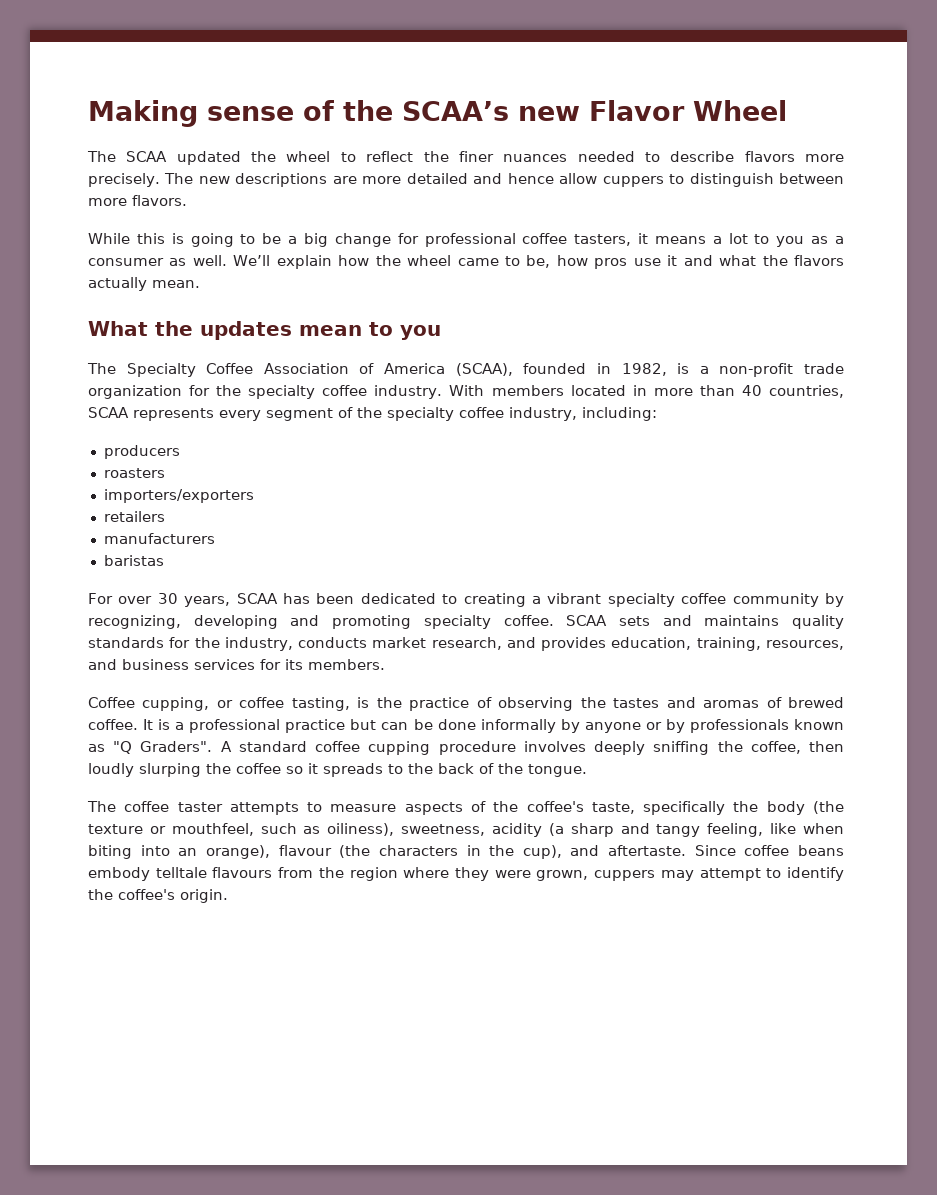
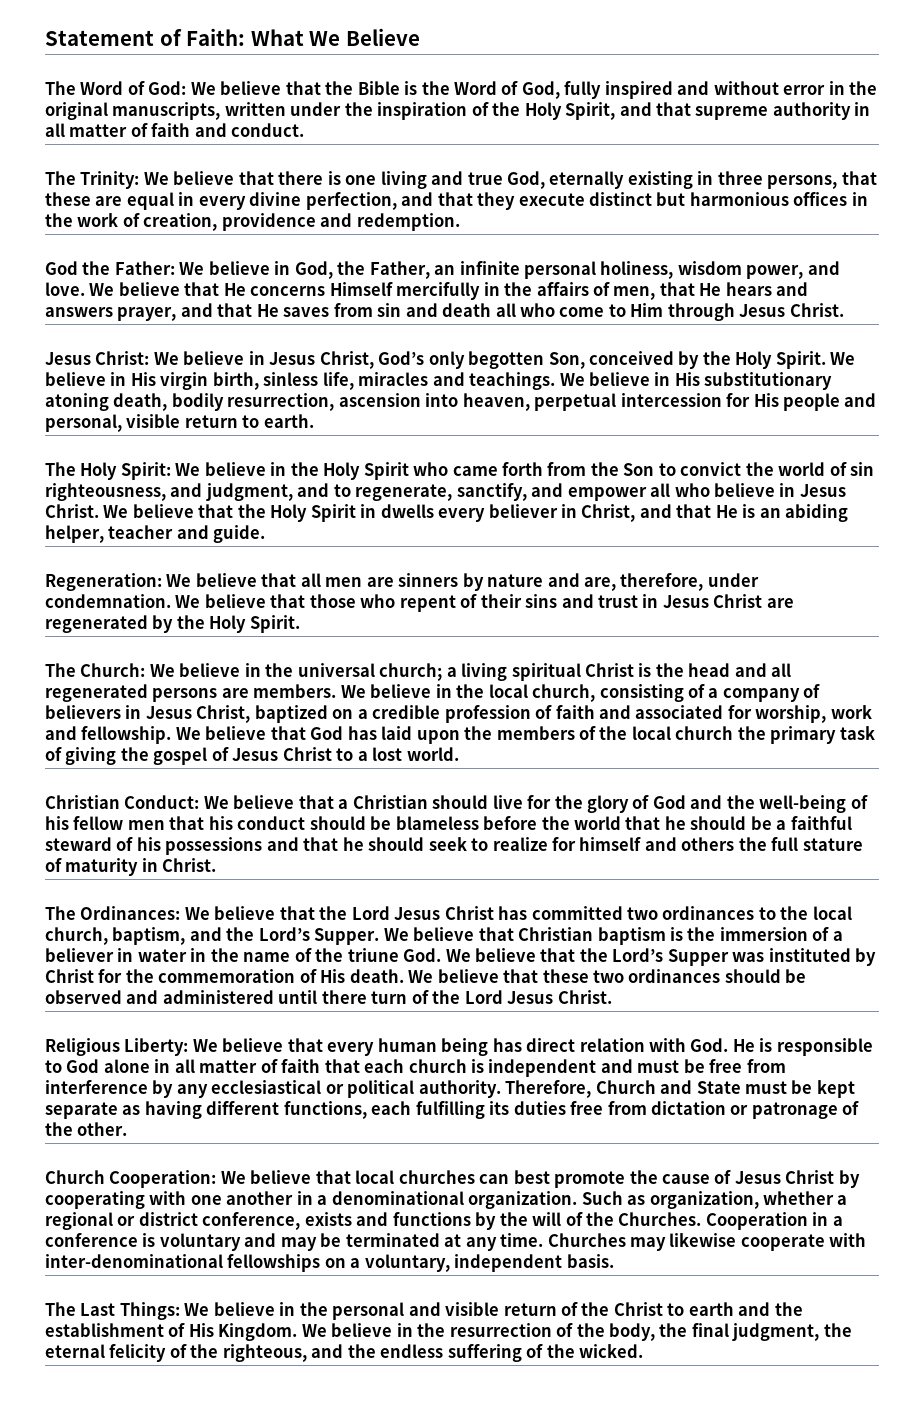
- Making sense of the SCAA’s new Flavor Wheel
- The SCAA updated the wheel to reflect the finer nuances needed to describe flavors more precisely. The new descriptions are more detailed and hence allow cuppers to distinguish between more flavors.
- While this is going to be a big change for professional coffee tasters, it means a lot to you as a consumer as well. We’ll explain how the wheel came to be, how pros use it and what the flavors actually mean.
- What the updates mean to you
- The Specialty Coffee Association of America (SCAA), founded in 1982, is a non-profit trade organization for the specialty coffee industry. With members located in more than 40 countries, SCAA represents every segment of the specialty coffee industry, including:
- producers
- roasters
- importers/exporters
- retailers
- manufacturers
- baristas
- For over 30 years, SCAA has been dedicated to creating a vibrant specialty coffee community by recognizing, developing and promoting specialty coffee. SCAA sets and maintains quality standards for the industry, conducts market research, and provides education, training, resources, and business services for its members.
- Coffee cupping, or coffee tasting, is the practice of observing the tastes and aromas of brewed coffee. It is a professional practice but can be done informally by anyone or by professionals known as "Q Graders". A standard coffee cupping procedure involves deeply sniffing the coffee, then loudly slurping the coffee so it spreads to the back of the tongue.
- The coffee taster attempts to measure aspects of the coffee's taste, specifically the body (the texture or mouthfeel, such as oiliness), sweetness, acidity (a sharp and tangy feeling, like when biting into an orange), flavour (the characters in the cup), and aftertaste. Since coffee beans embody telltale flavours from the region where they were grown, cuppers may attempt to identify the coffee's origin.
+ Statement of Faith: What We Believe
+ The Word of God: We believe that the Bible is the Word of God, fully inspired and without error in the original manuscripts, written under the inspiration of the Holy Spirit, and that supreme authority in all matter of faith and conduct.
+ The Trinity: We believe that there is one living and true God, eternally existing in three persons, that these are equal in every divine perfection, and that they execute distinct but harmonious offices in the work of creation, providence and redemption.
+ God the Father: We believe in God, the Father, an infinite personal holiness, wisdom power, and love. We believe that He concerns Himself mercifully in the affairs of men, that He hears and answers prayer, and that He saves from sin and death all who come to Him through Jesus Christ.
+ Jesus Christ: We believe in Jesus Christ, God’s only begotten Son, conceived by the Holy Spirit. We believe in His virgin birth, sinless life, miracles and teachings. We believe in His substitutionary atoning death, bodily resurrection, ascension into heaven, perpetual intercession for His people and personal, visible return to earth.
+ The Holy Spirit: We believe in the Holy Spirit who came forth from the Son to convict the world of sin righteousness, and judgment, and to regenerate, sanctify, and empower all who believe in Jesus Christ. We believe that the Holy Spirit in dwells every believer in Christ, and that He is an abiding helper, teacher and guide.
+ Regeneration: We believe that all men are sinners by nature and are, therefore, under condemnation. We believe that those who repent of their sins and trust in Jesus Christ are regenerated by the Holy Spirit.
+ The Church: We believe in the universal church; a living spiritual Christ is the head and all regenerated persons are members. We believe in the local church, consisting of a company of believers in Jesus Christ, baptized on a credible profession of faith and associated for worship, work and fellowship. We believe that God has laid upon the members of the local church the primary task of giving the gospel of Jesus Christ to a lost world.
+ Christian Conduct: We believe that a Christian should live for the glory of God and the well-being of his fellow men that his conduct should be blameless before the world that he should be a faithful steward of his possessions and that he should seek to realize for himself and others the full stature of maturity in Christ.
+ The Ordinances: We believe that the Lord Jesus Christ has committed two ordinances to the local church, baptism, and the Lord’s Supper. We believe that Christian baptism is the immersion of a believer in water in the name of the triune God. We believe that the Lord’s Supper was instituted by Christ for the commemoration of His death. We believe that these two ordinances should be observed and administered until there turn of the Lord Jesus Christ.
+ Religious Liberty: We believe that every human being has direct relation with God. He is responsible to God alone in all matter of faith that each church is independent and must be free from interference by any ecclesiastical or political authority. Therefore, Church and State must be kept separate as having different functions, each fulfilling its duties free from dictation or patronage of the other.
+ Church Cooperation: We believe that local churches can best promote the cause of Jesus Christ by cooperating with one another in a denominational organization. Such as organization, whether a regional or district conference, exists and functions by the will of the Churches. Cooperation in a conference is voluntary and may be terminated at any time. Churches may likewise cooperate with inter-denominational fellowships on a voluntary, independent basis.
+ The Last Things: We believe in the personal and visible return of the Christ to earth and the establishment of His Kingdom. We believe in the resurrection of the body, the final judgment, the eternal felicity of the righteous, and the endless suffering of the wicked.

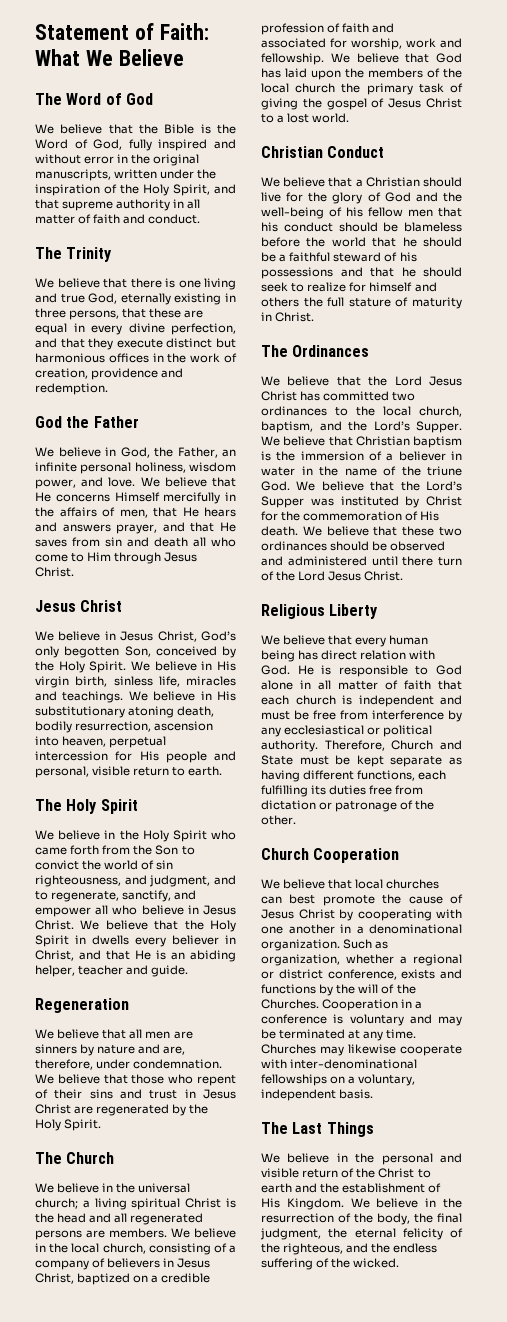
- The Word of God: We believe that the Bible is the Word of God, fully inspired and without error in the original manuscripts, written under the inspiration of the Holy Spirit, and that supreme authority in all matter of faith and conduct.
+ The Word of God
+ We believe that the Bible is the Word of God, fully inspired and without error in the original manuscripts, written under the inspiration of the Holy Spirit, and that supreme authority in all matter of faith and conduct.
- The Trinity: We believe that there is one living and true God, eternally existing in three persons, that these are equal in every divine perfection, and that they execute distinct but harmonious offices in the work of creation, providence and redemption.
+ The Trinity
+ We believe that there is one living and true God, eternally existing in three persons, that these are equal in every divine perfection, and that they execute distinct but harmonious offices in the work of creation, providence and redemption.
- God the Father: We believe in God, the Father, an infinite personal holiness, wisdom power, and love.
+ God the Father
+ We believe in God, the Father, an infinite personal holiness, wisdom power, and love.
  We believe that He concerns Himself mercifully in the affairs of men, that He hears and answers prayer, and that He saves from sin and death all who come to Him through Jesus Christ.
- Jesus Christ: We believe in Jesus Christ, God’s only begotten Son, conceived by the Holy Spirit.
+ Jesus Christ
+ We believe in Jesus Christ, God’s only begotten Son, conceived by the Holy Spirit.
- The Holy Spirit: We believe in the Holy Spirit who came forth from the Son to convict the world of sin righteousness, and judgment, and to regenerate, sanctify, and empower all who believe in Jesus Christ.
+ The Holy Spirit
+ We believe in the Holy Spirit who came forth from the Son to convict the world of sin righteousness, and judgment, and to regenerate, sanctify, and empower all who believe in Jesus Christ.
- Regeneration: We believe that all men are sinners by nature and are, therefore, under condemnation.
+ Regeneration
+ We believe that all men are sinners by nature and are, therefore, under condemnation.
- The Church: We believe in the universal church; a living spiritual Christ is the head and all regenerated persons are members.
+ The Church
+ We believe in the universal church; a living spiritual Christ is the head and all regenerated persons are members.
- Christian Conduct: We believe that a Christian should live for the glory of God and the well-being of his fellow men that his conduct should be blameless before the world that he should be a faithful steward of his possessions and that he should seek to realize for himself and others the full stature of maturity in Christ.
+ Christian Conduct
+ We believe that a Christian should live for the glory of God and the well-being of his fellow men that his conduct should be blameless before the world that he should be a faithful steward of his possessions and that he should seek to realize for himself and others the full stature of maturity in Christ.
- The Ordinances: We believe that the Lord Jesus Christ has committed two ordinances to the local church, baptism, and the Lord’s Supper.
+ The Ordinances
+ We believe that the Lord Jesus Christ has committed two ordinances to the local church, baptism, and the Lord’s Supper.
- Religious Liberty: We believe that every human being has direct relation with God. He is responsible to God alone in all matter of faith that each church is independent and must be free from interference by any ecclesiastical or political authority.
+ Religious Liberty
+ We believe that every human being has direct relation with God. He is responsible to God alone in all matter of faith that each church is independent and must be free from interference by any ecclesiastical or political authority.
- Church Cooperation: We believe that local churches can best promote the cause of Jesus Christ by cooperating with one another in a denominational organization.
+ Church Cooperation
+ We believe that local churches can best promote the cause of Jesus Christ by cooperating with one another in a denominational organization.
- The Last Things: We believe in the personal and visible return of the Christ to earth and the establishment of His Kingdom.
+ The Last Things
+ We believe in the personal and visible return of the Christ to earth and the establishment of His Kingdom.

